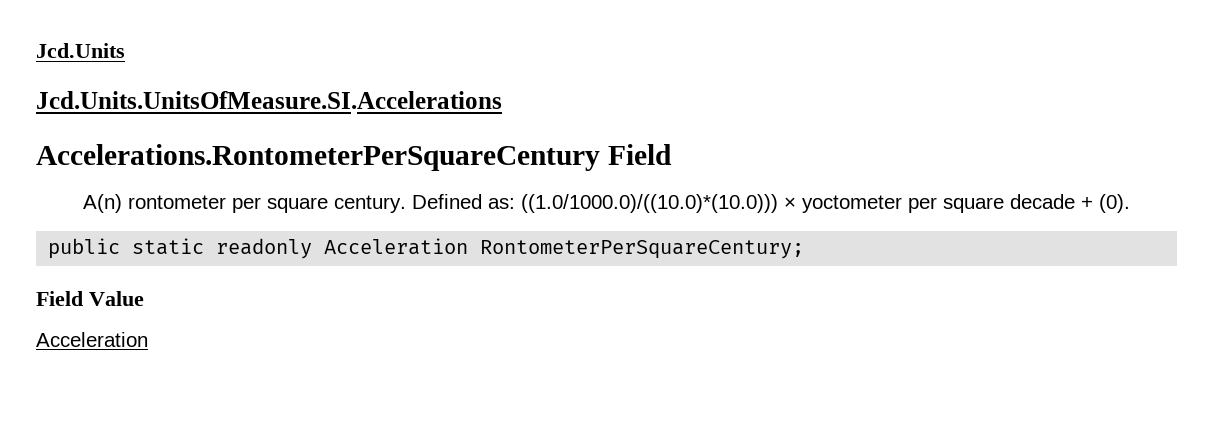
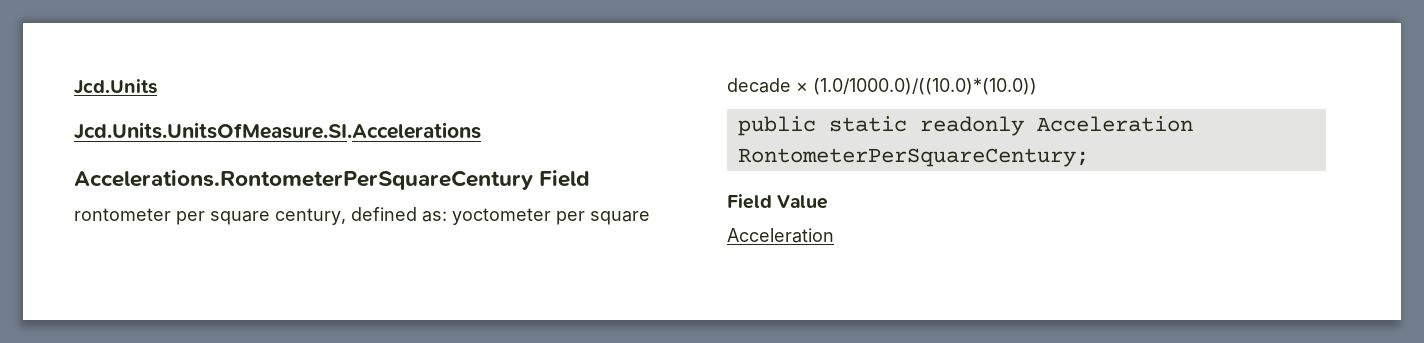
- A(n) rontometer per square century. Defined as: ((1.0/1000.0)/((10.0)*(10.0))) × yoctometer per square decade + (0).
+ rontometer per square century, defined as: yoctometer per square decade × (1.0/1000.0)/((10.0)*(10.0))

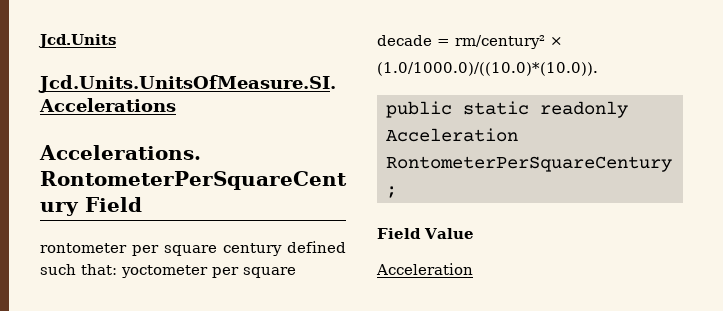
- rontometer per square century, defined as: yoctometer per square decade × (1.0/1000.0)/((10.0)*(10.0))
+ rontometer per square century defined such that: yoctometer per square decade = rm/century² ×
+ (1.0/1000.0)/((10.0)*(10.0)).

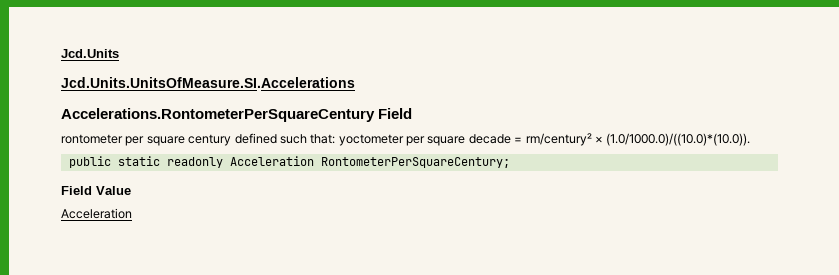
- rontometer per square century defined such that: yoctometer per square decade = rm/century² ×
- (1.0/1000.0)/((10.0)*(10.0)).
+ rontometer per square century defined such that: yoctometer per square decade = rm/century² × (1.0/1000.0)/((10.0)*(10.0)).

